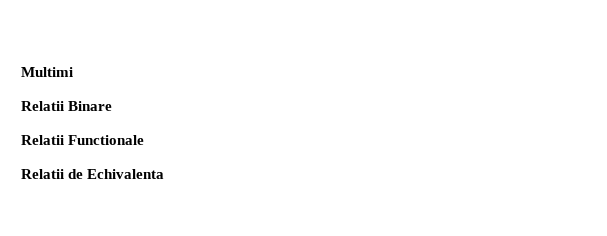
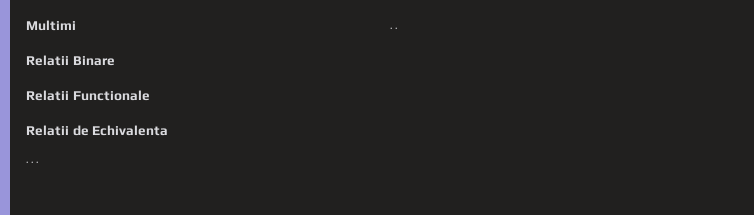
+ . . .
+ . .

